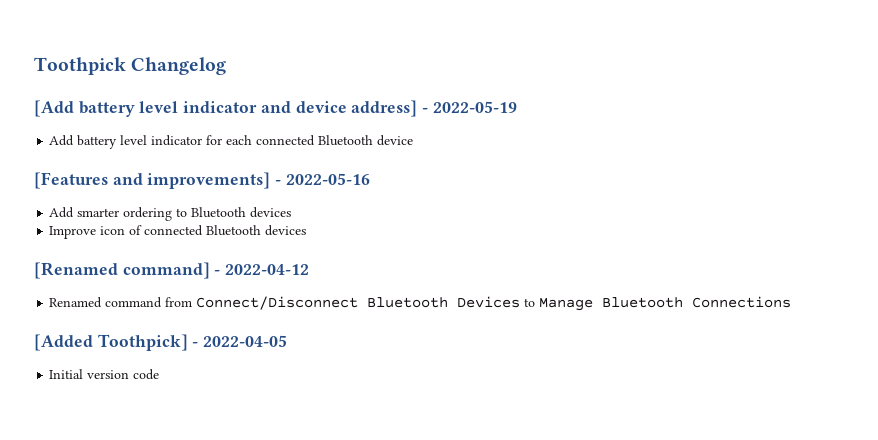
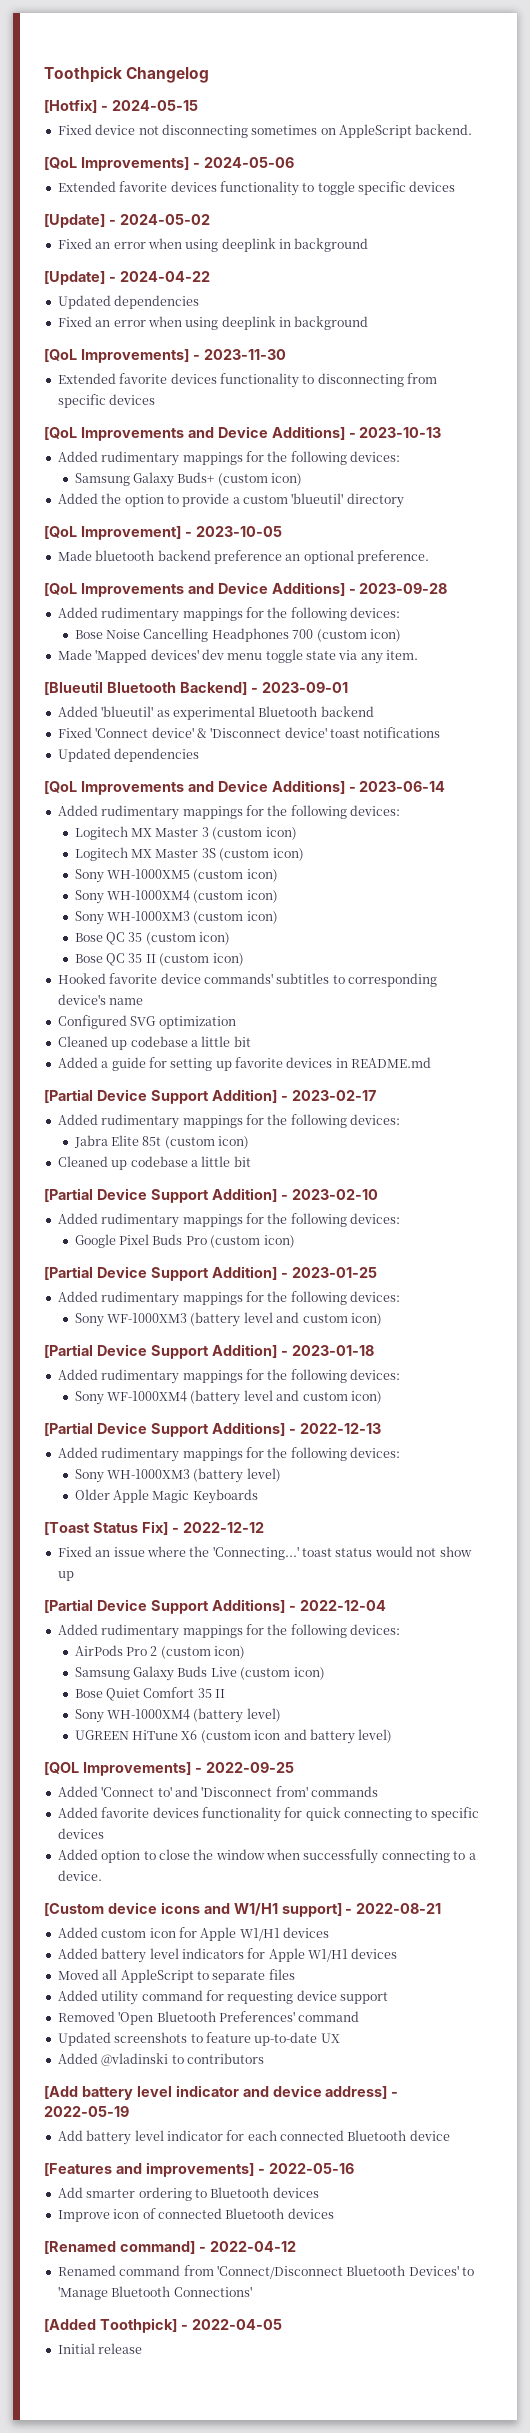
+ [Hotfix] - 2024-05-15
+ Fixed device not disconnecting sometimes on AppleScript backend.
+ [QoL Improvements] - 2024-05-06
+ Extended favorite devices functionality to toggle specific devices
+ [Update] - 2024-05-02
+ Fixed an error when using deeplink in background
+ [Update] - 2024-04-22
+ Updated dependencies
+ Fixed an error when using deeplink in background
+ [QoL Improvements] - 2023-11-30
+ Extended favorite devices functionality to disconnecting from specific devices
+ [QoL Improvements and Device Additions] - 2023-10-13
+ Added rudimentary mappings for the following devices:
+ Samsung Galaxy Buds+ (custom icon)
+ Added the option to provide a custom 'blueutil' directory
+ [QoL Improvement] - 2023-10-05
+ Made bluetooth backend preference an optional preference.
+ [QoL Improvements and Device Additions] - 2023-09-28
+ Added rudimentary mappings for the following devices:
+ Bose Noise Cancelling Headphones 700 (custom icon)
+ Made 'Mapped devices' dev menu toggle state via any item.
+ [Blueutil Bluetooth Backend] - 2023-09-01
+ Added 'blueutil' as experimental Bluetooth backend
+ Fixed 'Connect device' & 'Disconnect device' toast notifications
+ Updated dependencies
+ [QoL Improvements and Device Additions] - 2023-06-14
+ Added rudimentary mappings for the following devices:
+ Logitech MX Master 3 (custom icon)
+ Logitech MX Master 3S (custom icon)
+ Sony WH-1000XM5 (custom icon)
+ Sony WH-1000XM4 (custom icon)
+ Sony WH-1000XM3 (custom icon)
+ Bose QC 35 (custom icon)
+ Bose QC 35 II (custom icon)
+ Hooked favorite device commands' subtitles to corresponding device's name
+ Configured SVG optimization
+ Cleaned up codebase a little bit
+ Added a guide for setting up favorite devices in README.md
+ [Partial Device Support Addition] - 2023-02-17
+ Added rudimentary mappings for the following devices:
+ Jabra Elite 85t (custom icon)
+ Cleaned up codebase a little bit
+ [Partial Device Support Addition] - 2023-02-10
+ Added rudimentary mappings for the following devices:
+ Google Pixel Buds Pro (custom icon)
+ [Partial Device Support Addition] - 2023-01-25
+ Added rudimentary mappings for the following devices:
+ Sony WF-1000XM3 (battery level and custom icon)
+ [Partial Device Support Addition] - 2023-01-18
+ Added rudimentary mappings for the following devices:
+ Sony WF-1000XM4 (battery level and custom icon)
+ [Partial Device Support Additions] - 2022-12-13
+ Added rudimentary mappings for the following devices:
+ Sony WH-1000XM3 (battery level)
+ Older Apple Magic Keyboards
+ [Toast Status Fix] - 2022-12-12
+ Fixed an issue where the 'Connecting...' toast status would not show up
+ [Partial Device Support Additions] - 2022-12-04
+ Added rudimentary mappings for the following devices:
+ AirPods Pro 2 (custom icon)
+ Samsung Galaxy Buds Live (custom icon)
+ Bose Quiet Comfort 35 II
+ Sony WH-1000XM4 (battery level)
+ UGREEN HiTune X6 (custom icon and battery level)
+ [QOL Improvements] - 2022-09-25
+ Added 'Connect to' and 'Disconnect from' commands
+ Added favorite devices functionality for quick connecting to specific devices
+ Added option to close the window when successfully connecting to a device.
+ [Custom device icons and W1/H1 support] - 2022-08-21
+ Added custom icon for Apple W1/H1 devices
+ Added battery level indicators for Apple W1/H1 devices
+ Moved all AppleScript to separate files
+ Added utility command for requesting device support
+ Removed 'Open Bluetooth Preferences' command
+ Updated screenshots to feature up-to-date UX
+ Added @vladinski to contributors
- Renamed command from Connect/Disconnect Bluetooth Devices to Manage Bluetooth Connections
+ Renamed command from 'Connect/Disconnect Bluetooth Devices' to 'Manage Bluetooth Connections'
- Initial version code
+ Initial release

